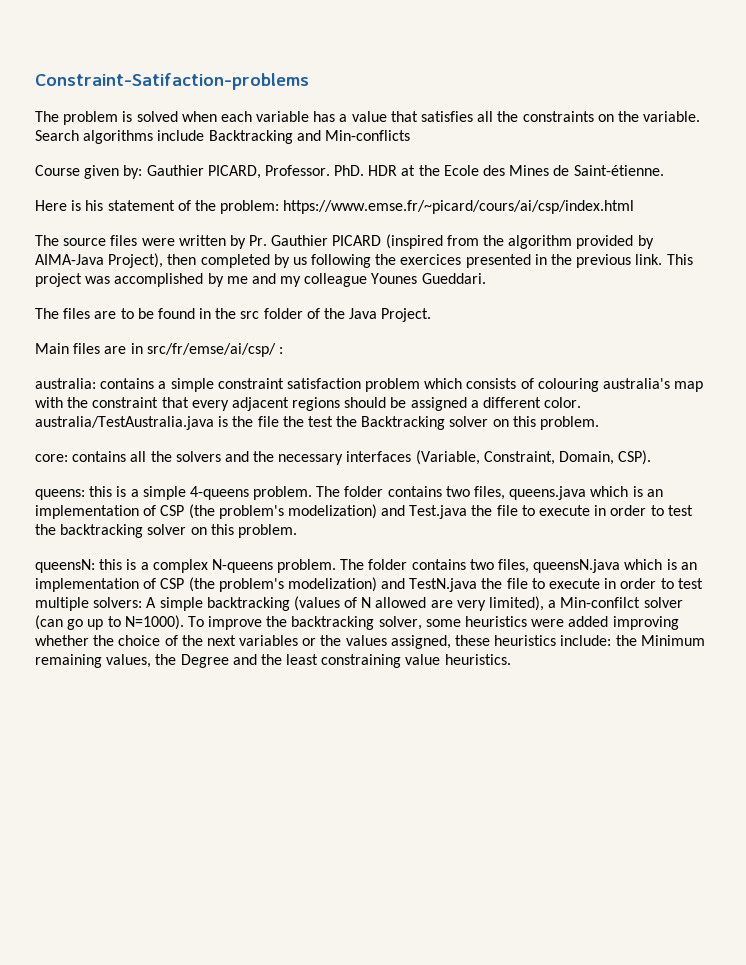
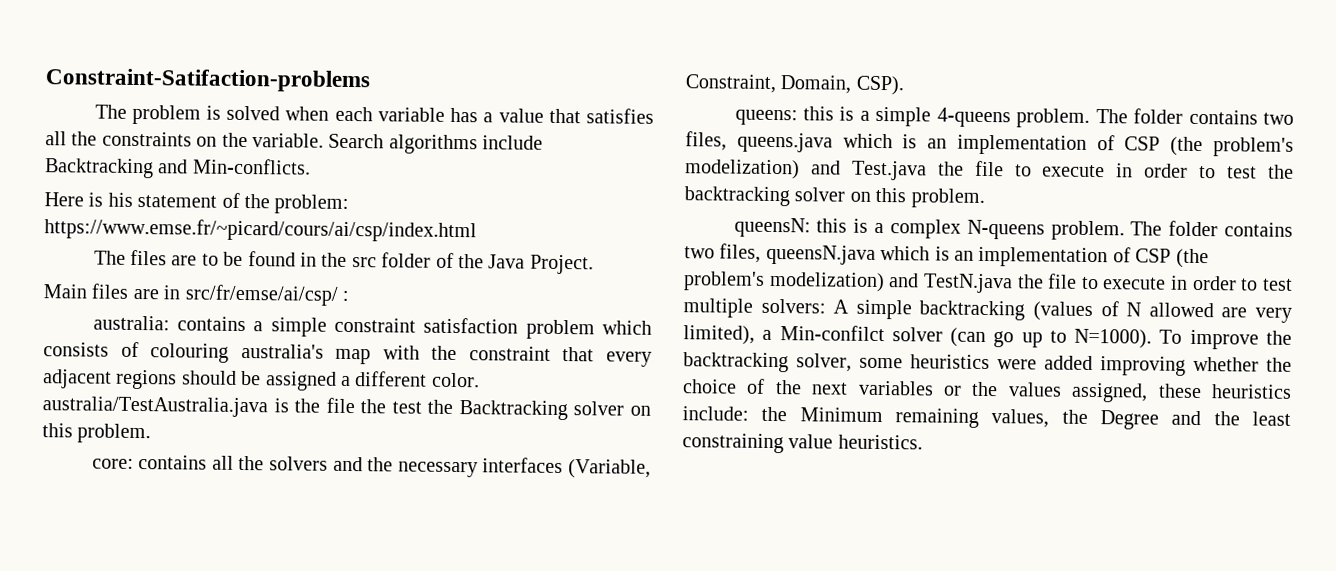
- Search algorithms include Backtracking and Min-conflicts
- Course given by: Gauthier PICARD, Professor. PhD. HDR at the Ecole des Mines de Saint-étienne.
+ Search algorithms include Backtracking and Min-conflicts.
- The source files were written by Pr. Gauthier PICARD (inspired from the algorithm provided by AIMA-Java Project), then completed by us following the exercices presented in the previous link. This project was accomplished by me and my colleague Younes Gueddari.

